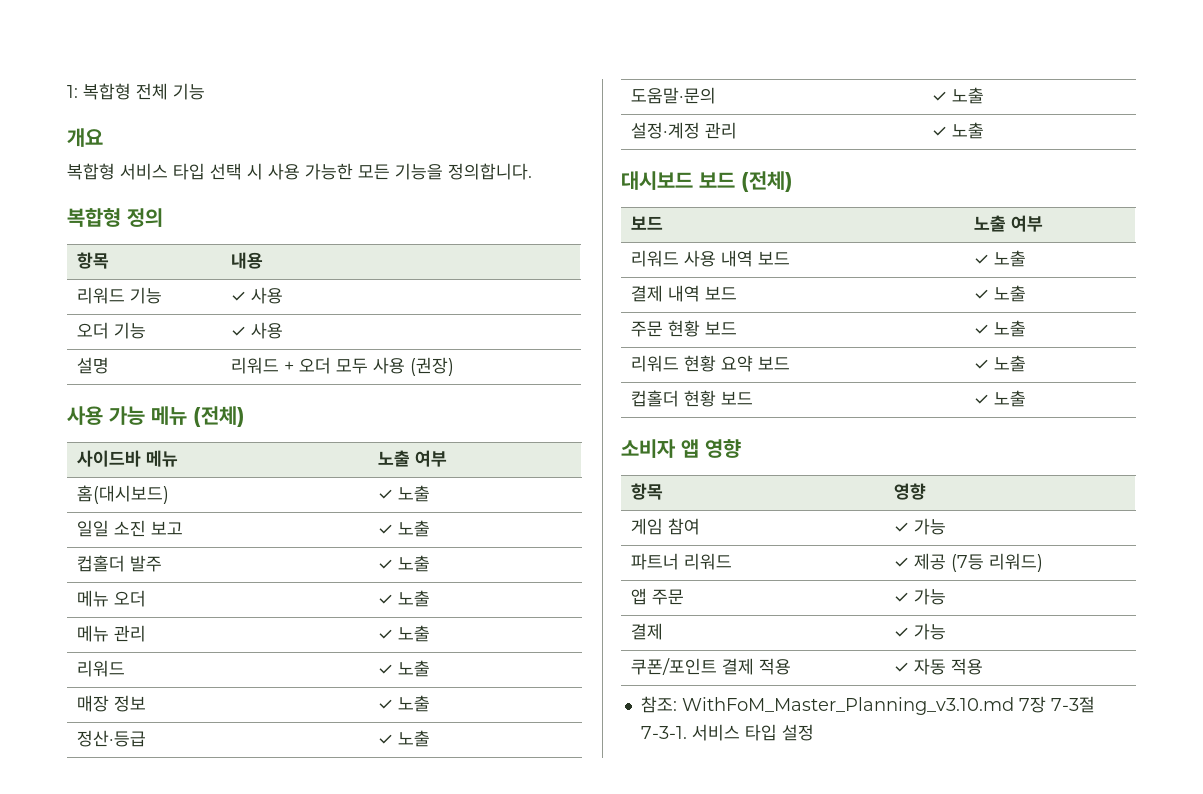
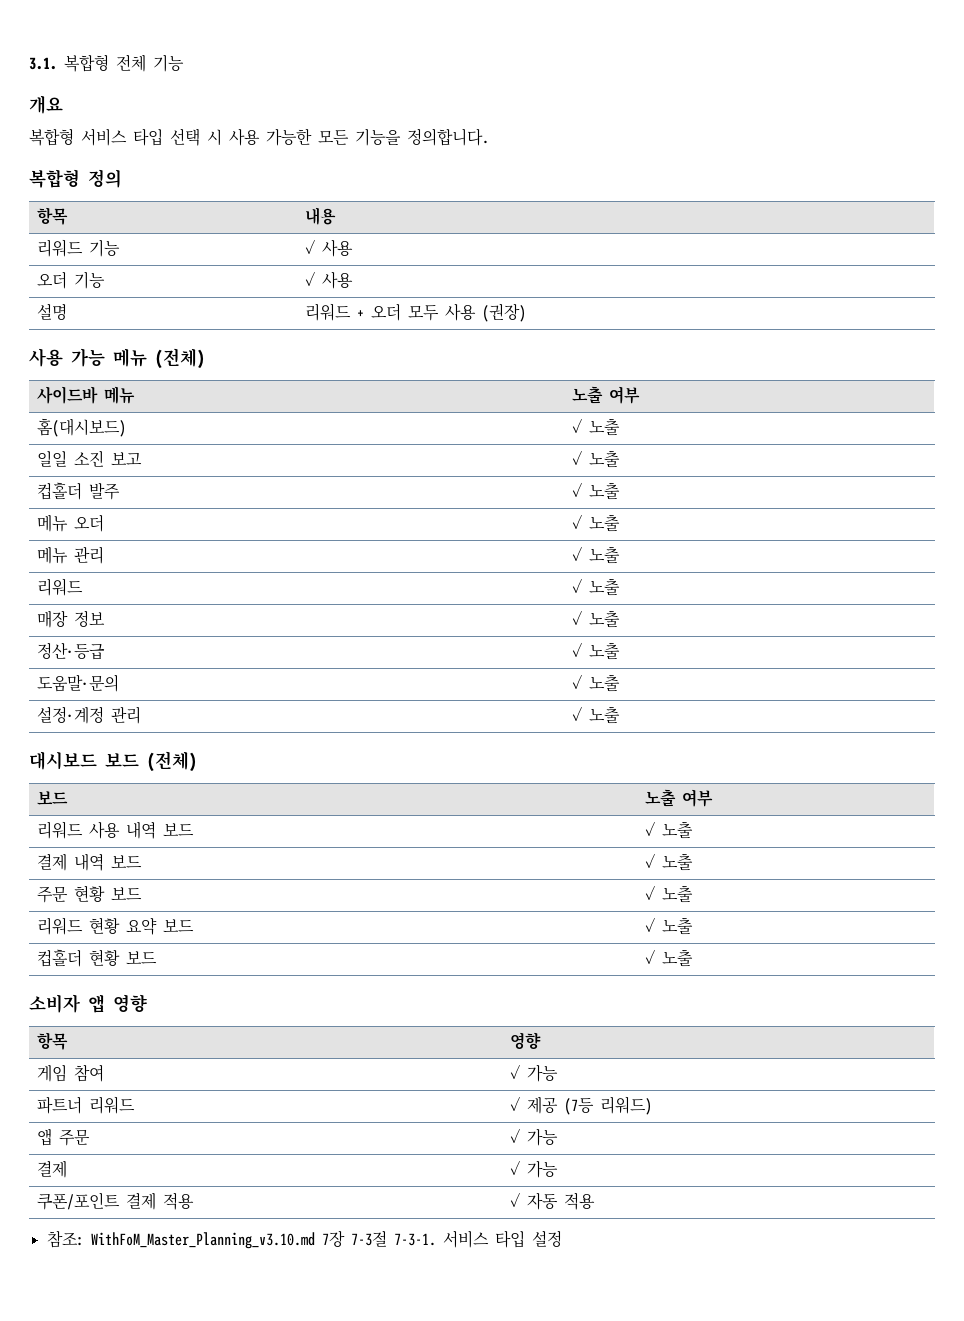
- 1: 복합형 전체 기능
+ 3.1. 복합형 전체 기능

